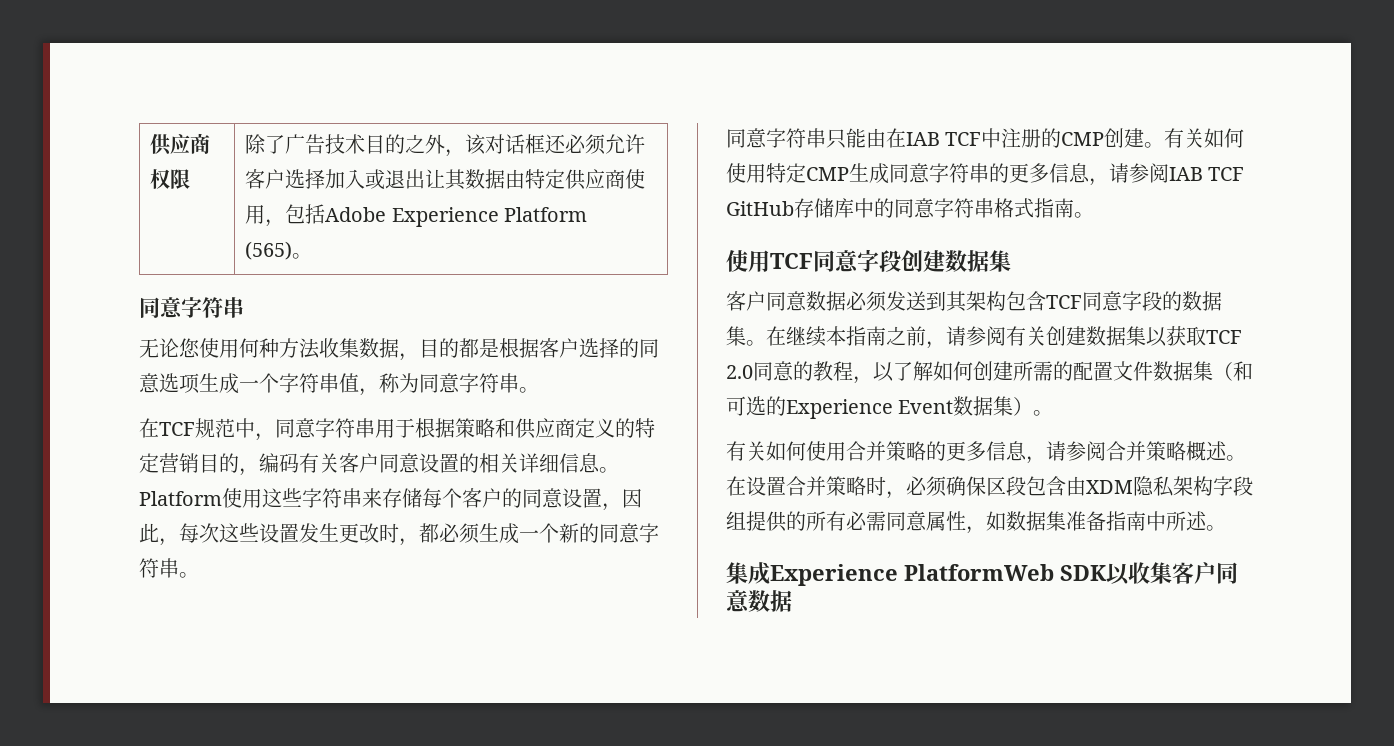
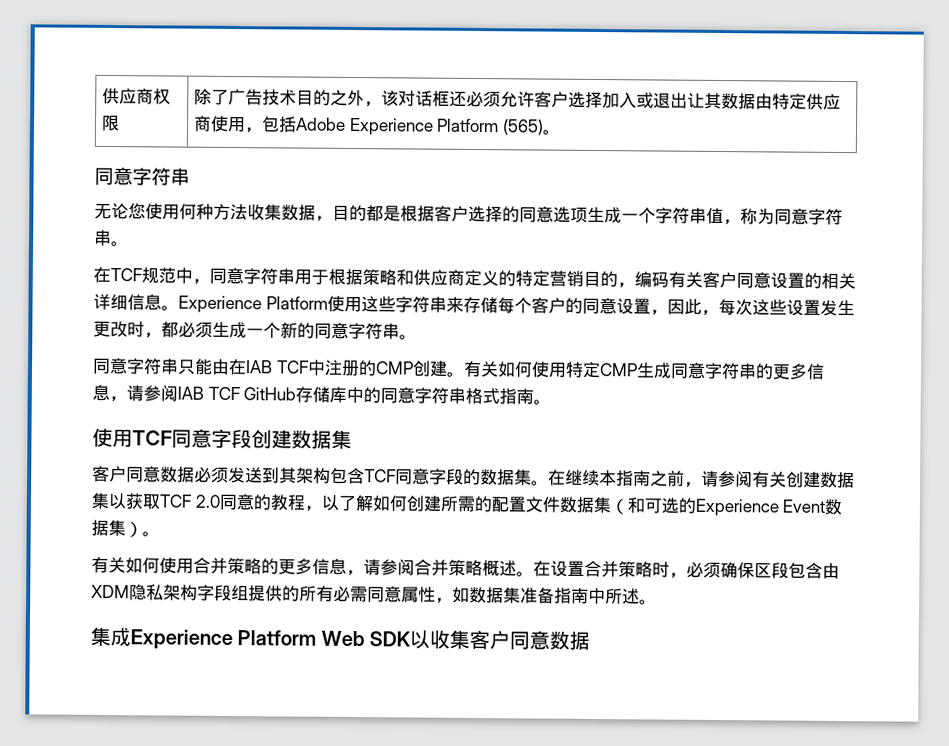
- Platform使用这些字符串来存储每个客户的同意设置，因此，每次这些设置发生更改时，都必须生成一个新的同意字符串。
+ Experience Platform使用这些字符串来存储每个客户的同意设置，因此，每次这些设置发生更改时，都必须生成一个新的同意字符串。
- 集成Experience PlatformWeb SDK以收集客户同意数据
+ 集成Experience Platform Web SDK以收集客户同意数据

